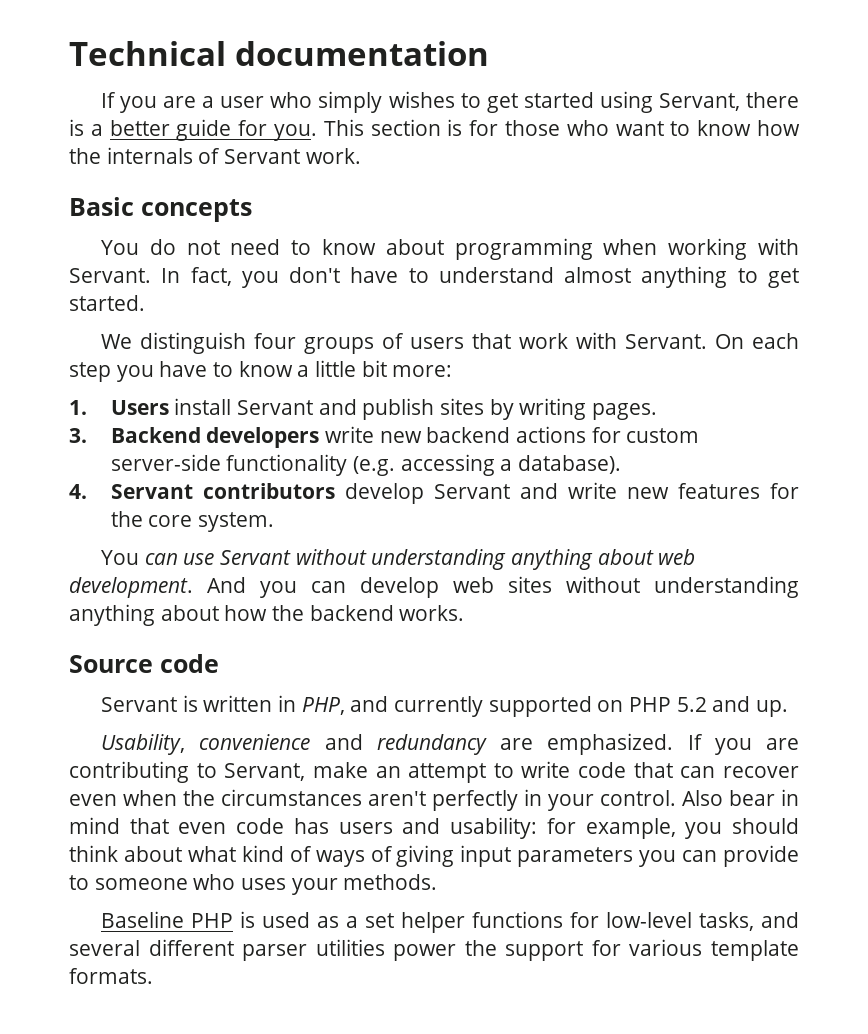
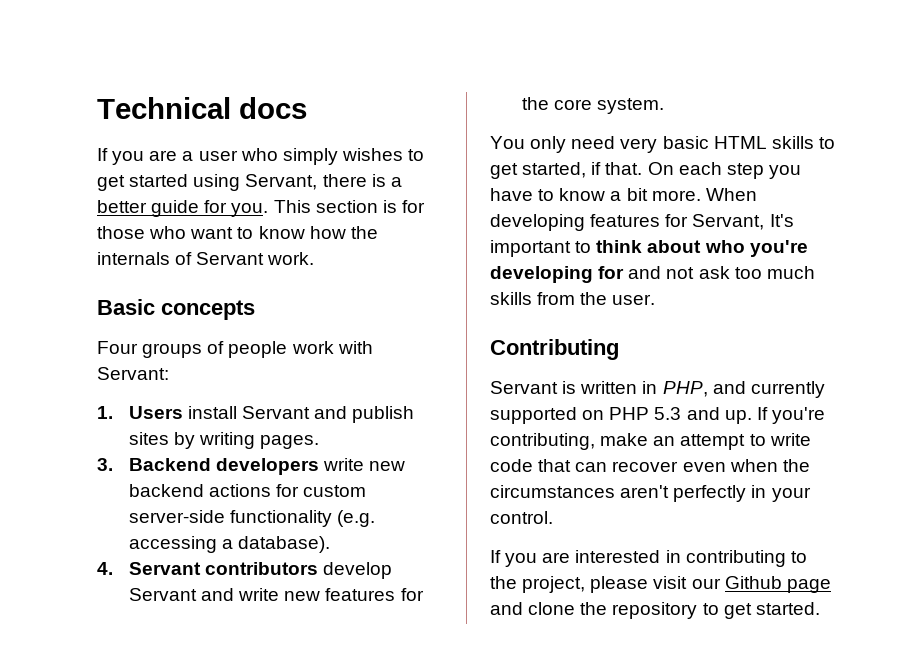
- Technical documentation
+ Technical docs
- You do not need to know about programming when working with Servant. In fact, you don't have to understand almost anything to get started.
- We distinguish four groups of users that work with Servant. On each step you have to know a little bit more:
+ Four groups of people work with Servant:
- You can use Servant without understanding anything about web development. And you can develop web sites without understanding anything about how the backend works.
- Source code
+ You only need very basic HTML skills to get started, if that. On each step you have to know a bit more. When developing features for Servant, It's important to think about who you're developing for and not ask too much skills from the user.
+ Contributing
- Servant is written in PHP, and currently supported on PHP 5.2 and up.
- Usability, convenience and redundancy are emphasized. If you are contributing to Servant, make an attempt to write code that can recover even when the circumstances aren't perfectly in your control. Also bear in mind that even code has users and usability: for example, you should think about what kind of ways of giving input parameters you can provide to someone who uses your methods.
- Baseline PHP is used as a set helper functions for low-level tasks, and several different parser utilities power the support for various template formats.
+ Servant is written in PHP, and currently supported on PHP 5.3 and up. If you're contributing, make an attempt to write code that can recover even when the circumstances aren't perfectly in your control.
+ If you are interested in contributing to the project, please visit our Github page and clone the repository to get started.

